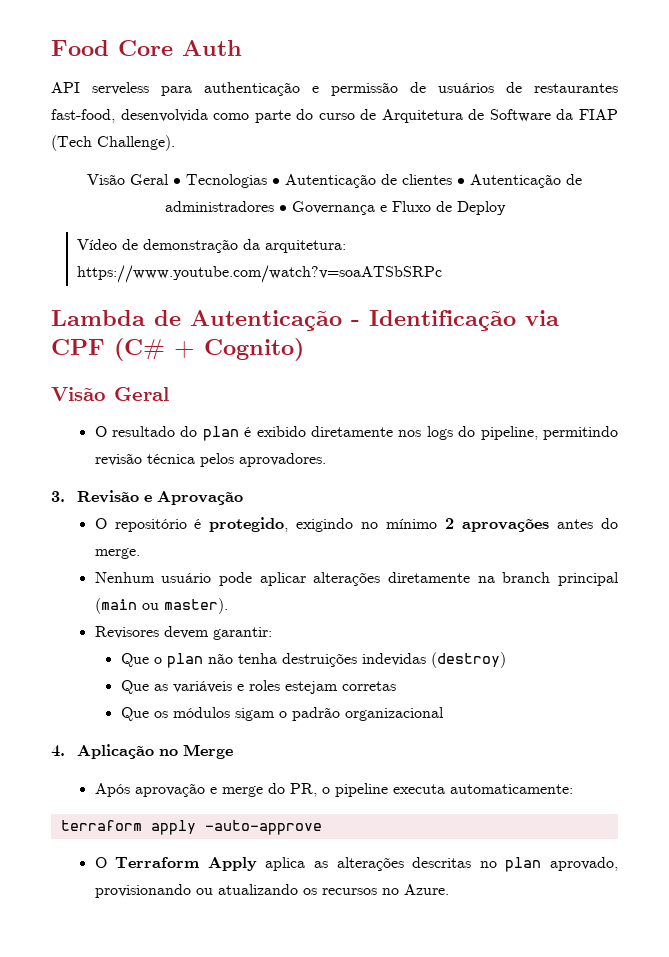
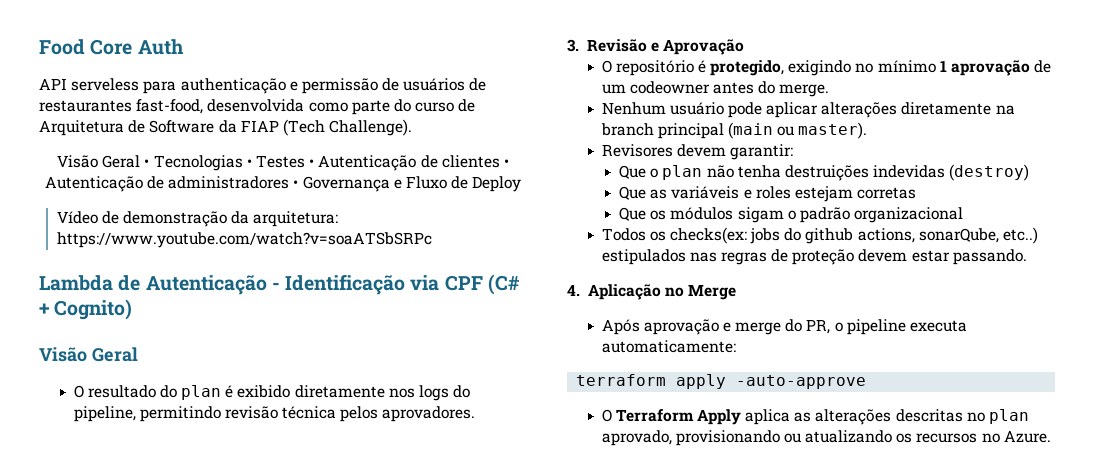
- Visão Geral • Tecnologias • Autenticação de clientes • Autenticação de administradores • Governança e Fluxo de Deploy
+ Visão Geral • Tecnologias • Testes • Autenticação de clientes • Autenticação de administradores • Governança e Fluxo de Deploy
- O repositório é protegido, exigindo no mínimo 2 aprovações antes do merge.
+ O repositório é protegido, exigindo no mínimo 1 aprovação de um codeowner antes do merge.
+ Todos os checks(ex: jobs do github actions, sonarQube, etc..) estipulados nas regras de proteção devem estar passando.

